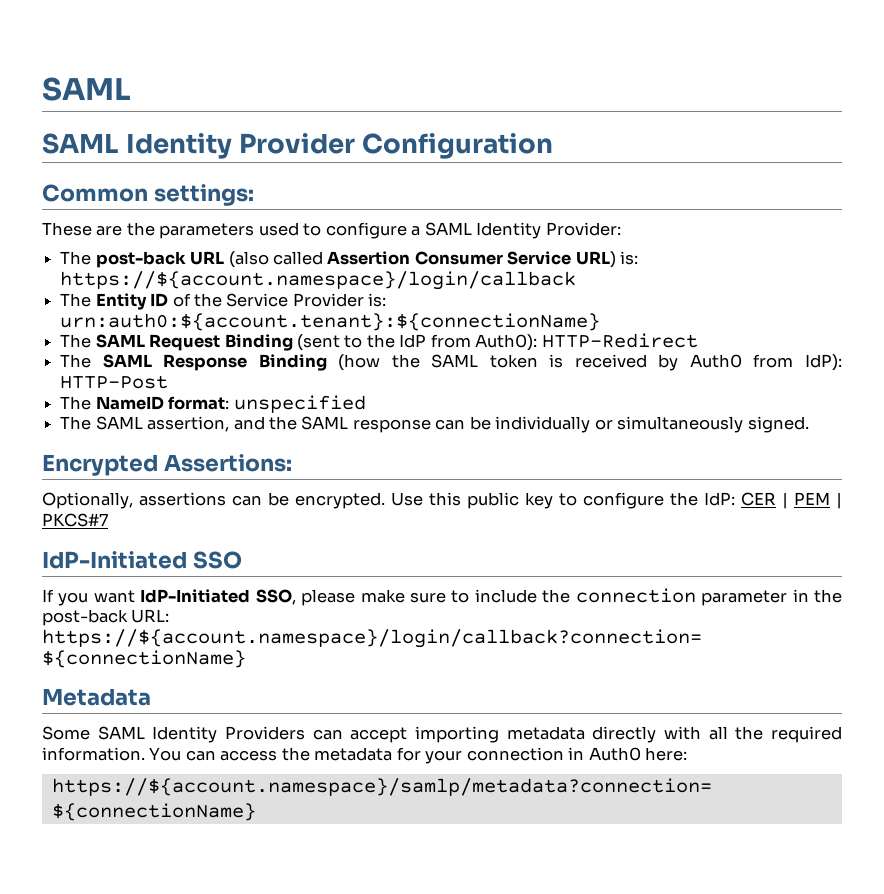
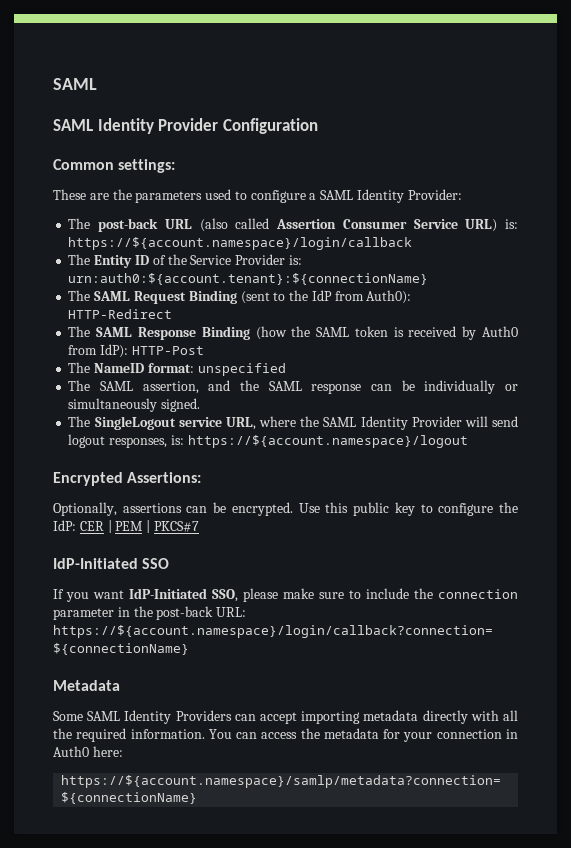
+ The SingleLogout service URL, where the SAML Identity Provider will send logout responses, is: https://${account.namespace}/logout

